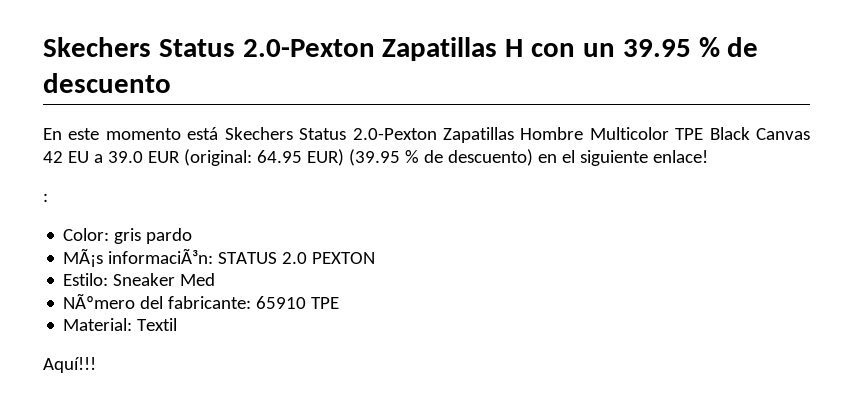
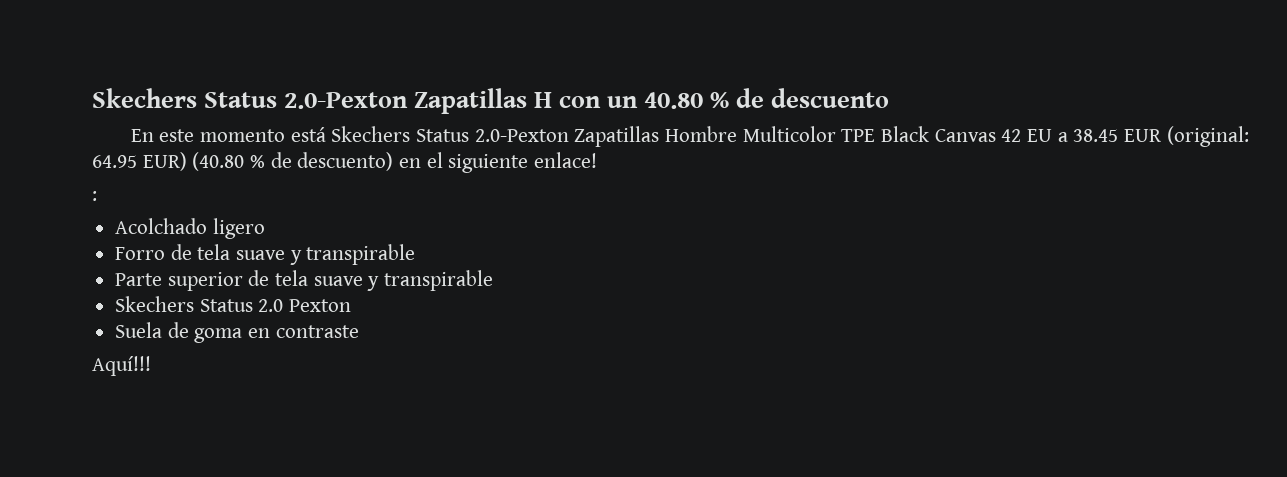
- Skechers Status 2.0-Pexton Zapatillas H con un 39.95 % de descuento
+ Skechers Status 2.0-Pexton Zapatillas H con un 40.80 % de descuento
- En este momento está Skechers Status 2.0-Pexton Zapatillas Hombre Multicolor TPE Black Canvas 42 EU a 39.0 EUR (original: 64.95 EUR) (39.95 % de descuento) en el siguiente enlace!
+ En este momento está Skechers Status 2.0-Pexton Zapatillas Hombre Multicolor TPE Black Canvas 42 EU a 38.45 EUR (original: 64.95 EUR) (40.80 % de descuento) en el siguiente enlace!
- Color: gris pardo
- MÃ¡s informaciÃ³n: STATUS 2.0 PEXTON
- Estilo: Sneaker Med
- NÃºmero del fabricante: 65910 TPE
- Material: Textil
+ Acolchado ligero
+ Forro de tela suave y transpirable
+ Parte superior de tela suave y transpirable
+ Skechers Status 2.0 Pexton
+ Suela de goma en contraste

